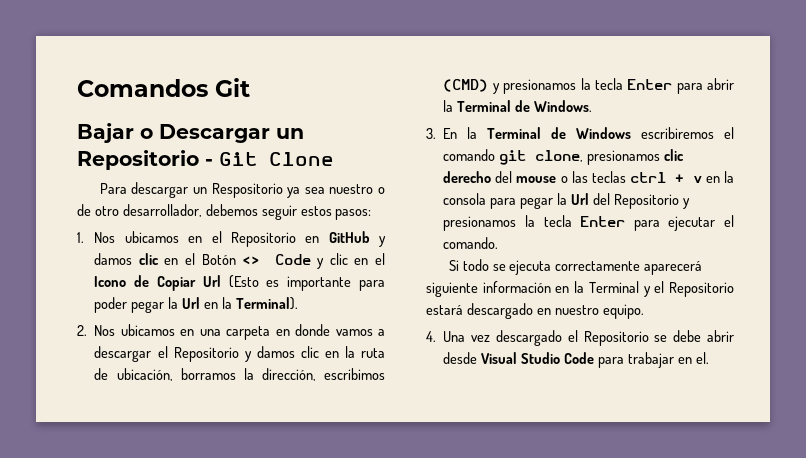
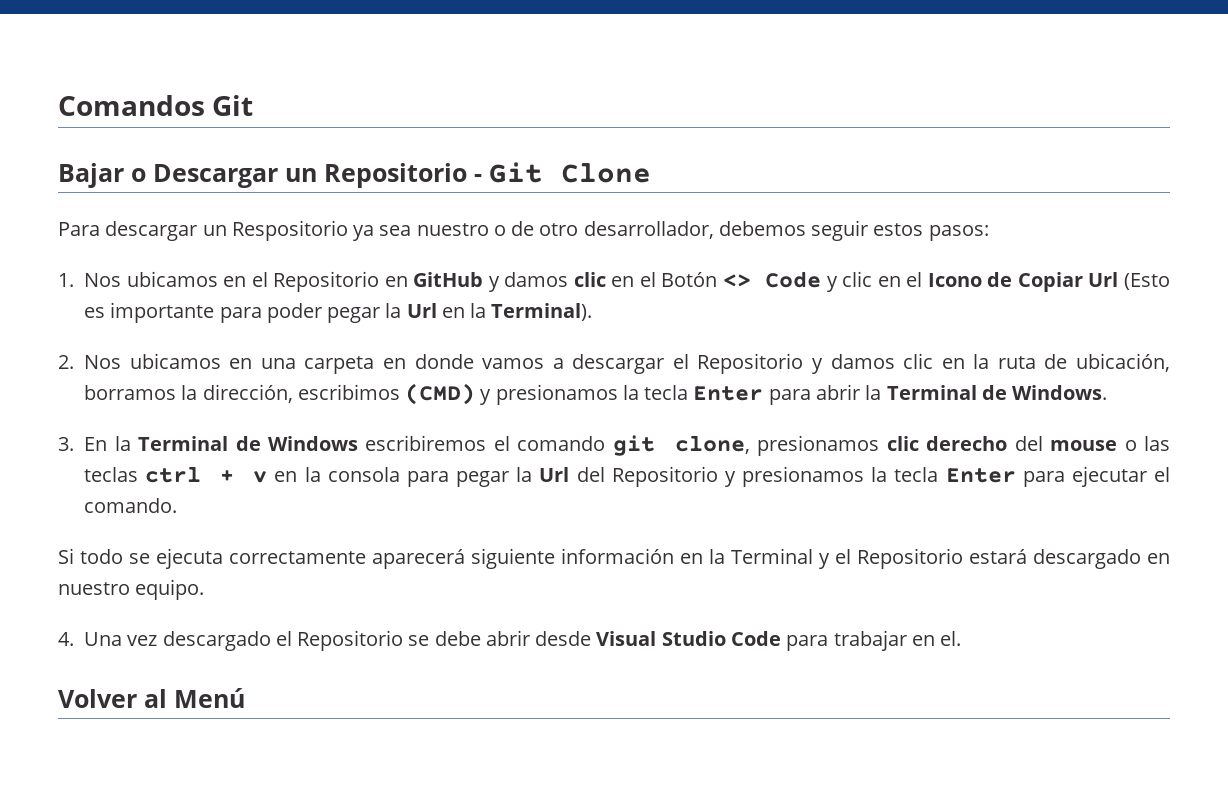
+ Volver al Menú

